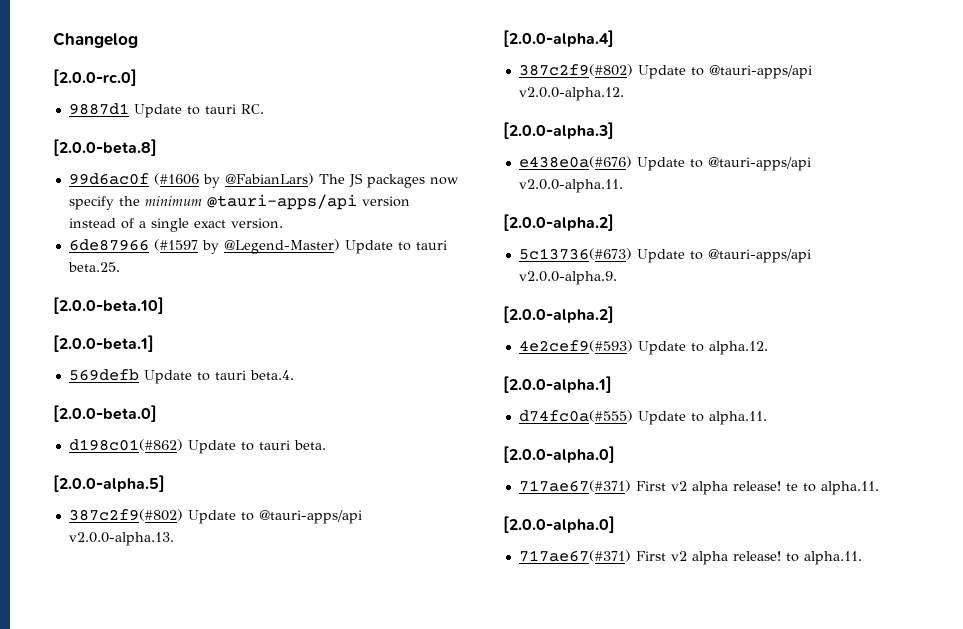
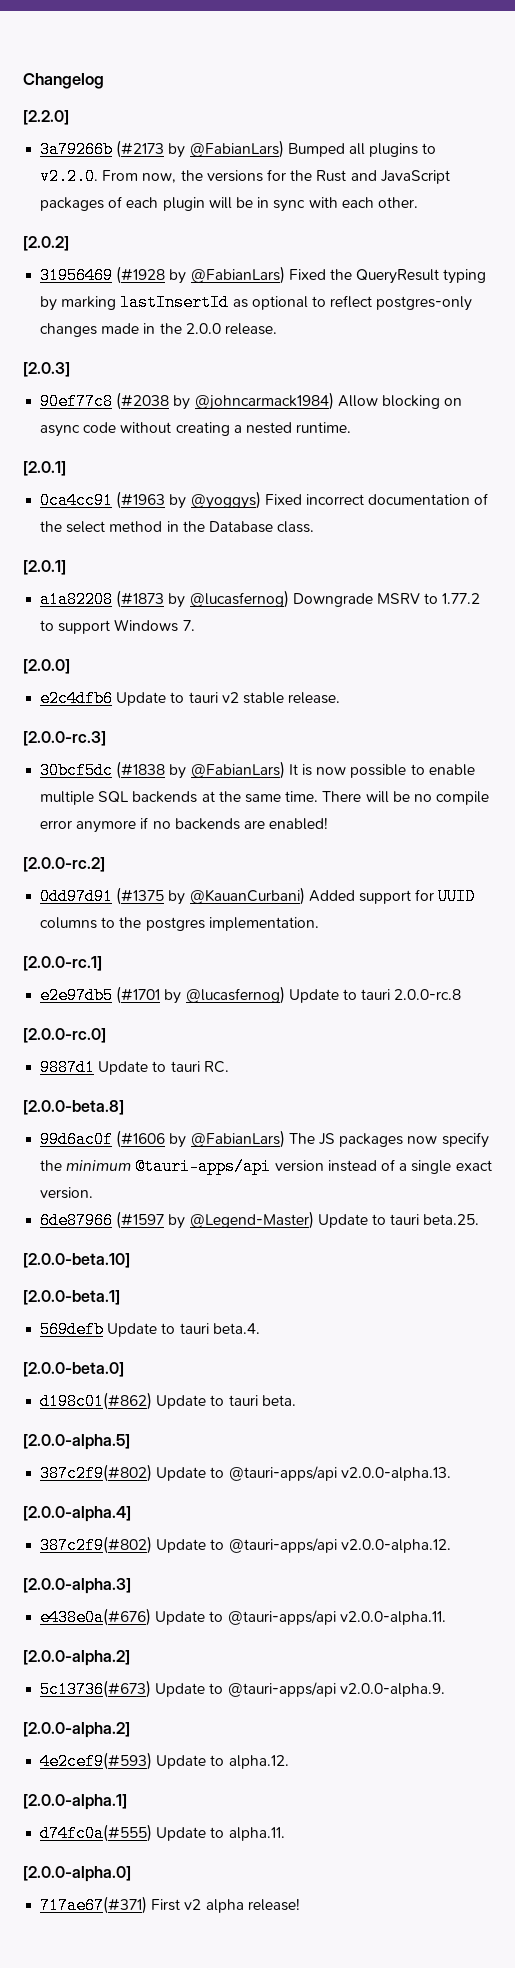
+ [2.2.0]
+ 3a79266b (#2173 by @FabianLars) Bumped all plugins to v2.2.0. From now, the versions for the Rust and JavaScript packages of each plugin will be in sync with each other.
+ [2.0.2]
+ 31956469 (#1928 by @FabianLars) Fixed the QueryResult typing by marking lastInsertId as optional to reflect postgres-only changes made in the 2.0.0 release.
+ [2.0.3]
+ 90ef77c8 (#2038 by @johncarmack1984) Allow blocking on async code without creating a nested runtime.
+ [2.0.1]
+ 0ca4cc91 (#1963 by @yoggys) Fixed incorrect documentation of the select method in the Database class.
+ [2.0.1]
+ a1a82208 (#1873 by @lucasfernog) Downgrade MSRV to 1.77.2 to support Windows 7.
+ [2.0.0]
+ e2c4dfb6 Update to tauri v2 stable release.
+ [2.0.0-rc.3]
+ 30bcf5dc (#1838 by @FabianLars) It is now possible to enable multiple SQL backends at the same time. There will be no compile error anymore if no backends are enabled!
+ [2.0.0-rc.2]
+ 0dd97d91 (#1375 by @KauanCurbani) Added support for UUID columns to the postgres implementation.
+ [2.0.0-rc.1]
+ e2e97db5 (#1701 by @lucasfernog) Update to tauri 2.0.0-rc.8
- 717ae67(#371) First v2 alpha release! te to alpha.11.
- [2.0.0-alpha.0]
- 717ae67(#371) First v2 alpha release! to alpha.11.
+ 717ae67(#371) First v2 alpha release!

